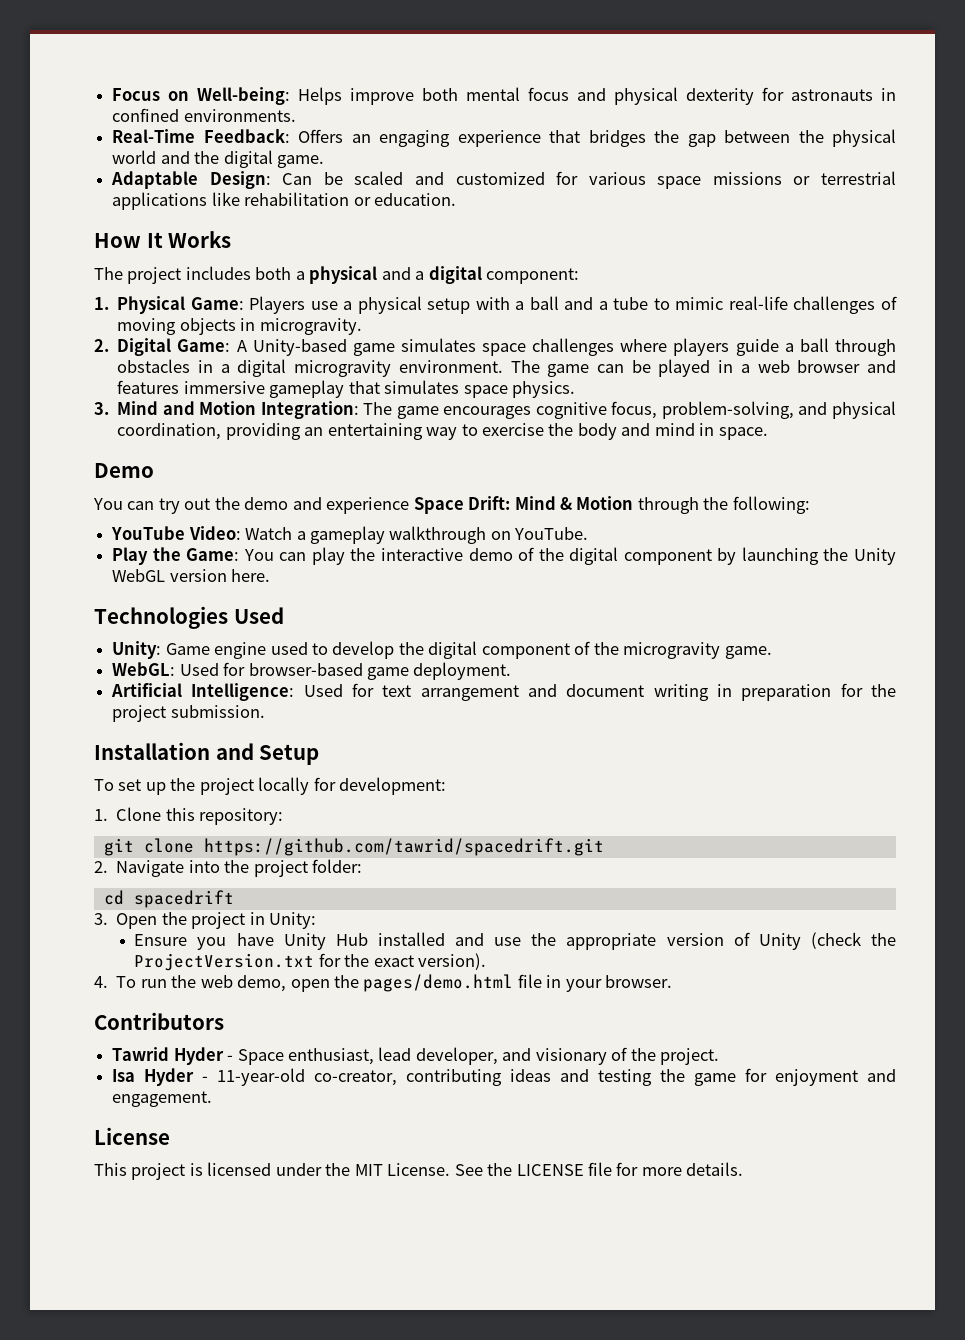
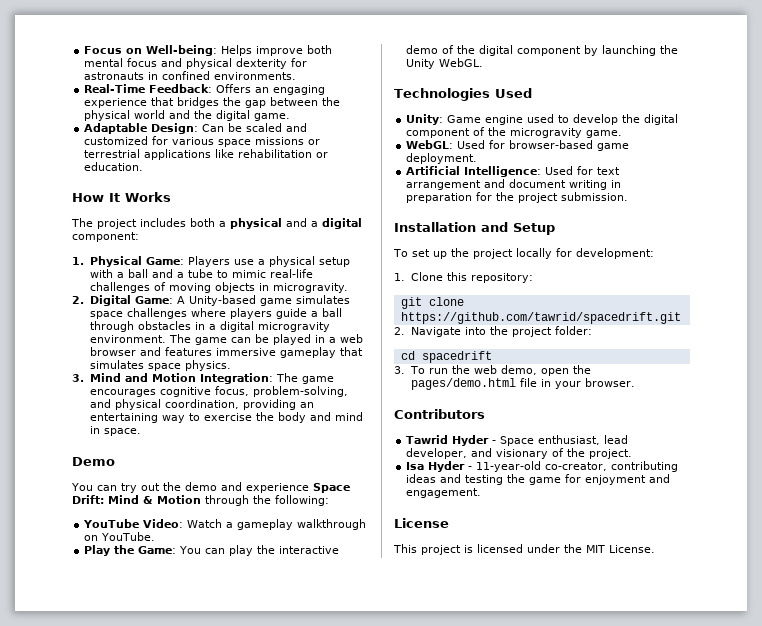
- Play the Game: You can play the interactive demo of the digital component by launching the Unity WebGL version here.
+ Play the Game: You can play the interactive demo of the digital component by launching the Unity WebGL.
- 3. Open the project in Unity:
- Ensure you have Unity Hub installed and use the appropriate version of Unity (check the ProjectVersion.txt for the exact version).
- 4. To run the web demo, open the pages/demo.html file in your browser.
+ 3. To run the web demo, open the pages/demo.html file in your browser.
- See the LICENSE file for more details.

